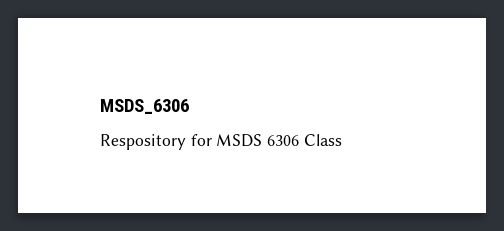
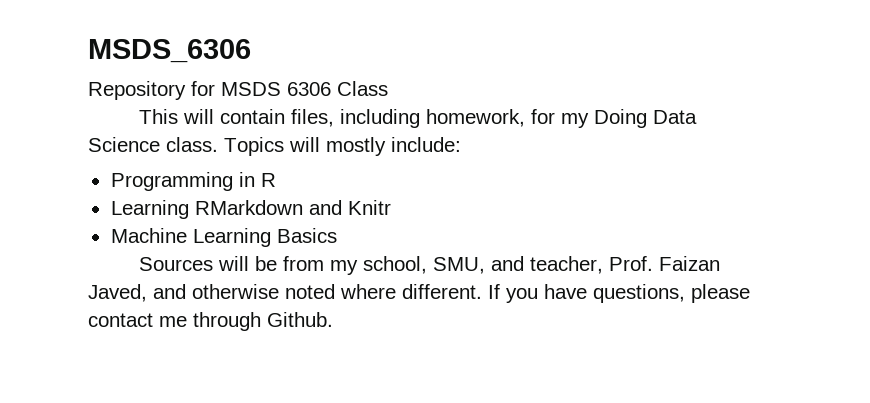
- Respository for MSDS 6306 Class
+ Repository for MSDS 6306 Class
+ This will contain files, including homework, for my Doing Data Science class. Topics will mostly include:
+ Programming in R
+ Learning RMarkdown and Knitr
+ Machine Learning Basics
+ Sources will be from my school, SMU, and teacher, Prof. Faizan Javed, and otherwise noted where different. If you have questions, please contact me through Github.

